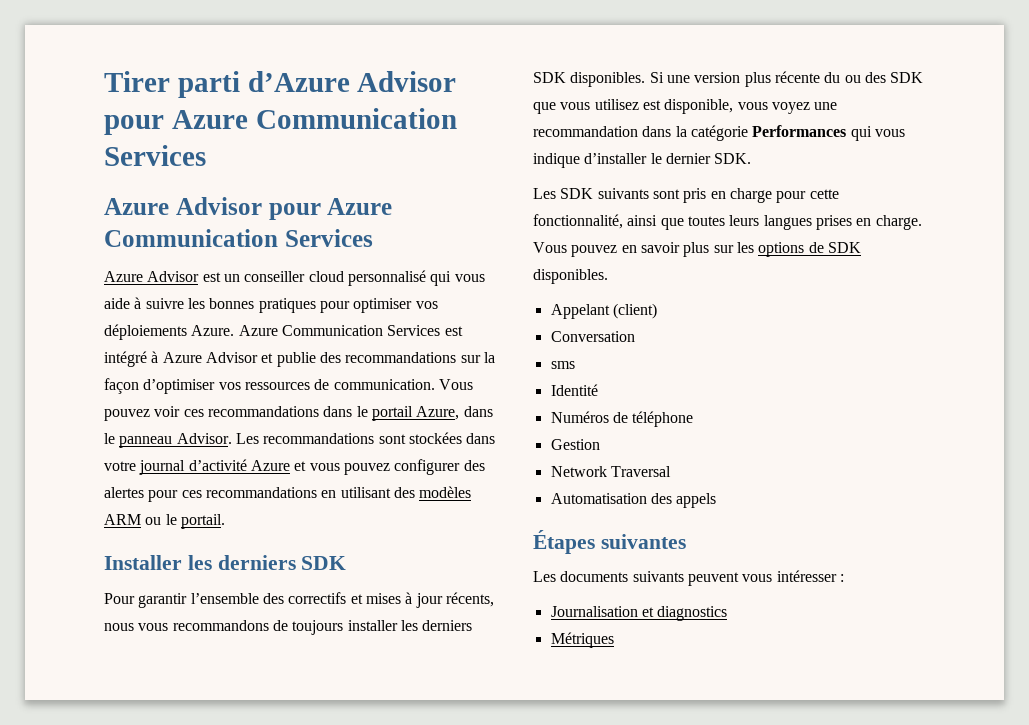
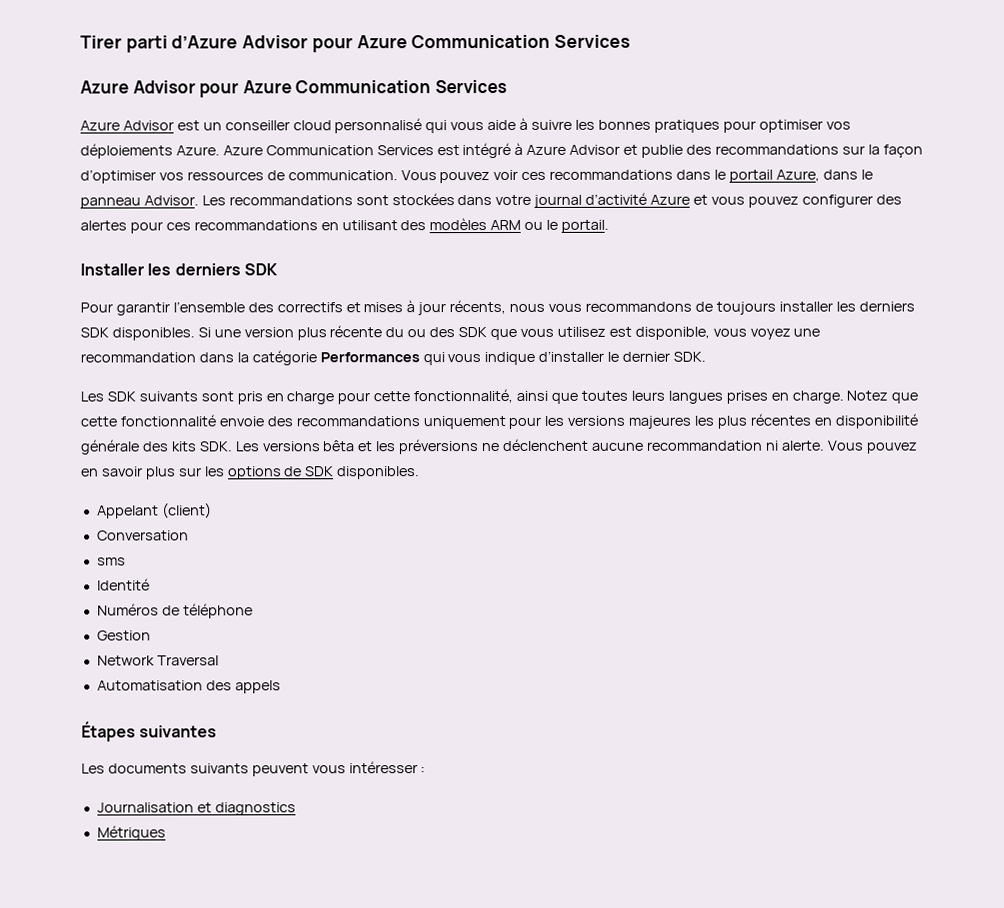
+ Notez que cette fonctionnalité envoie des recommandations uniquement pour les versions majeures les plus récentes en disponibilité générale des kits SDK. Les versions bêta et les préversions ne déclenchent aucune recommandation ni alerte.

